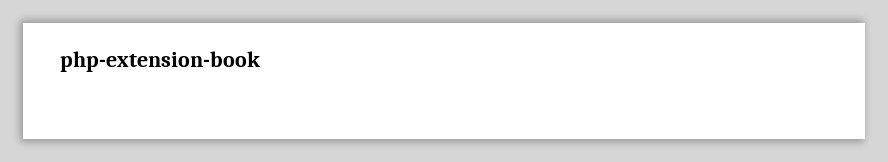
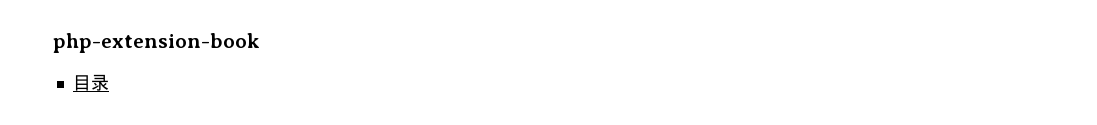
+ 目录

